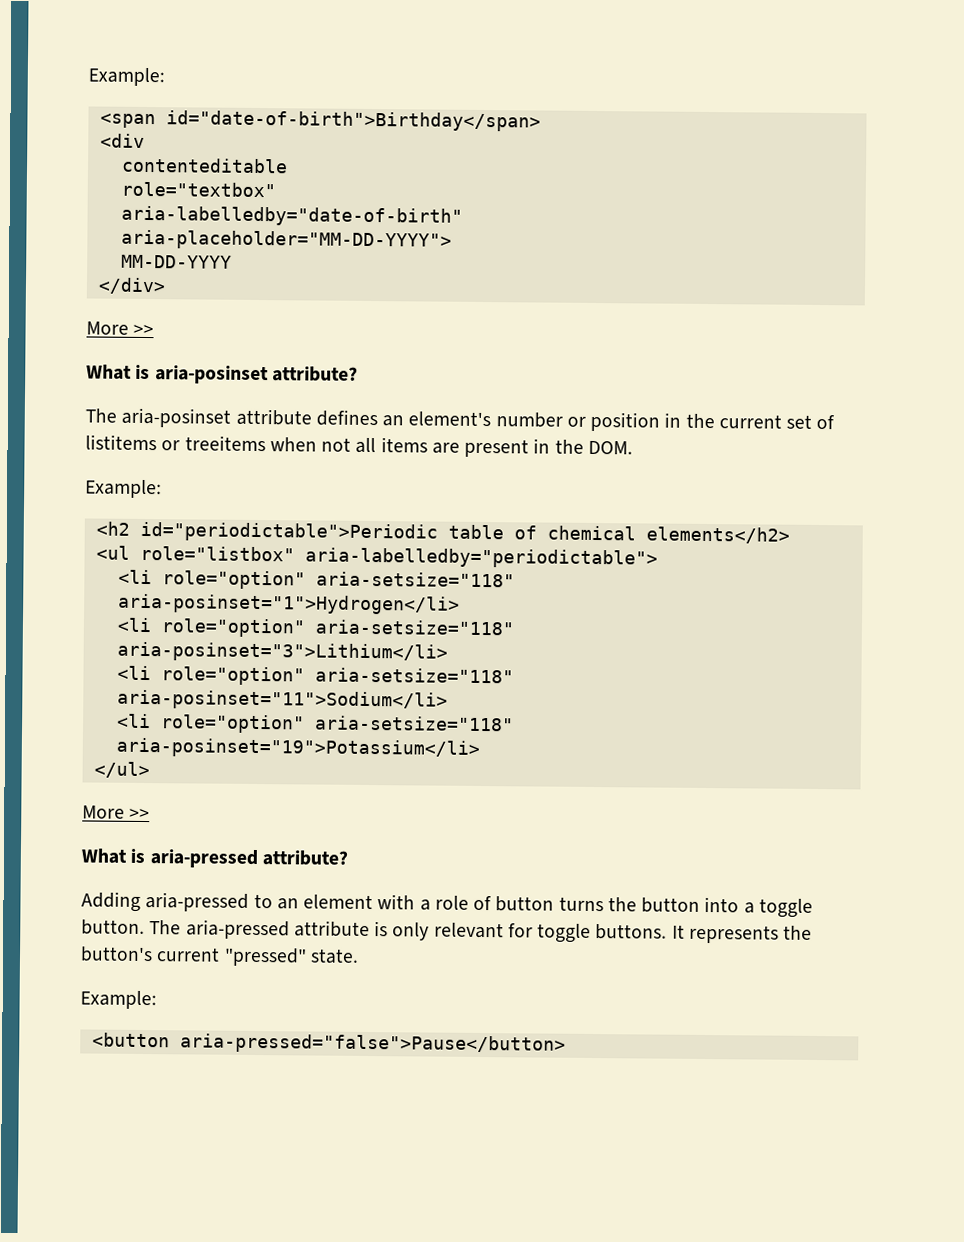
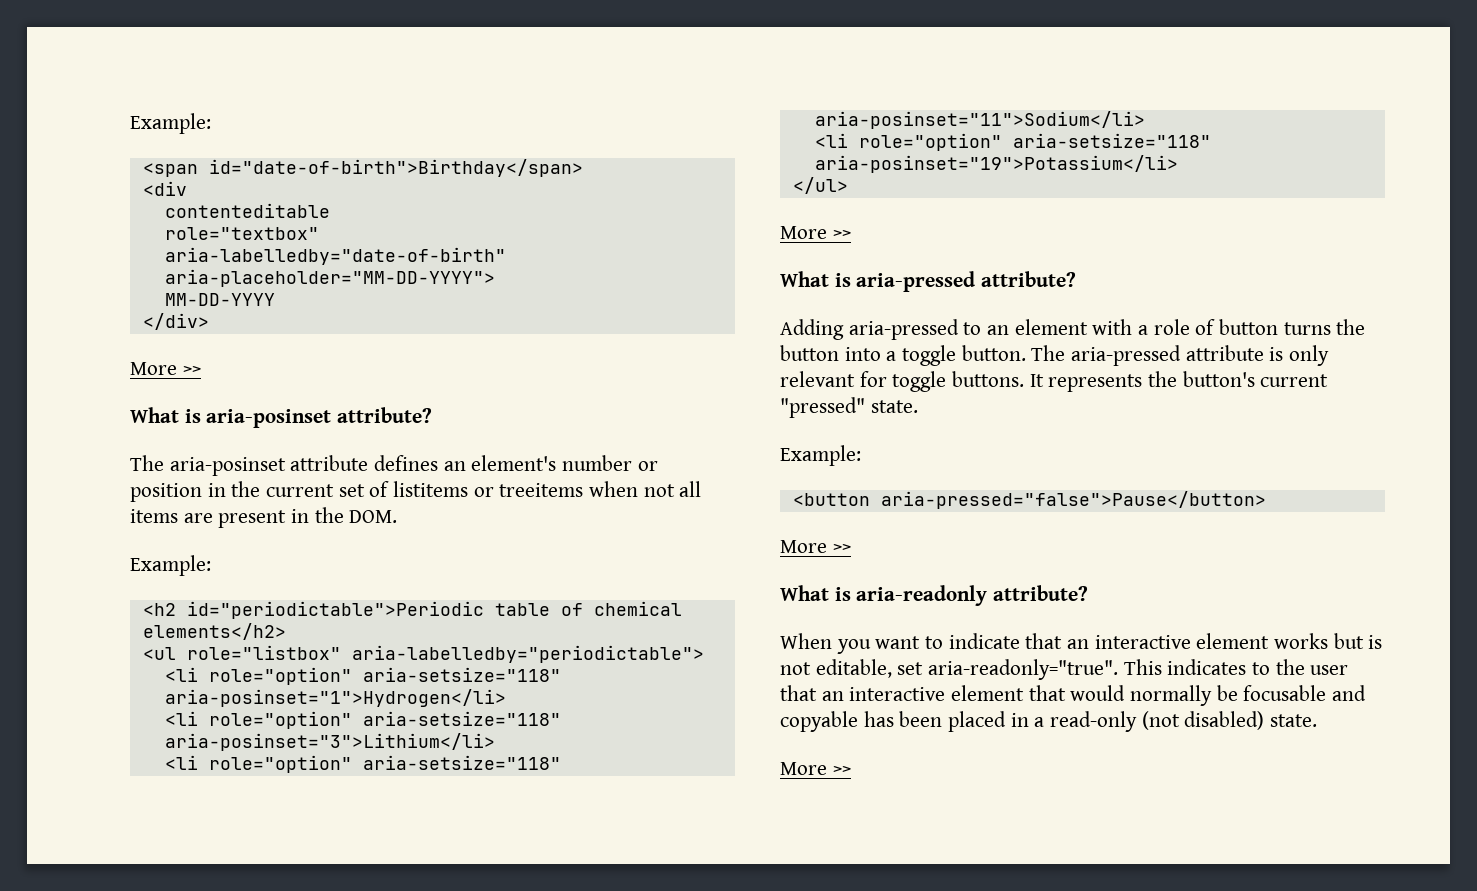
  <button aria-pressed="false">Pause</button>
+ More >>
+ What is aria-readonly attribute?
+ When you want to indicate that an interactive element works but is not editable, set aria-readonly="true". This indicates to the user that an interactive element that would normally be focusable and copyable has been placed in a read-only (not disabled) state.
+ More >>

